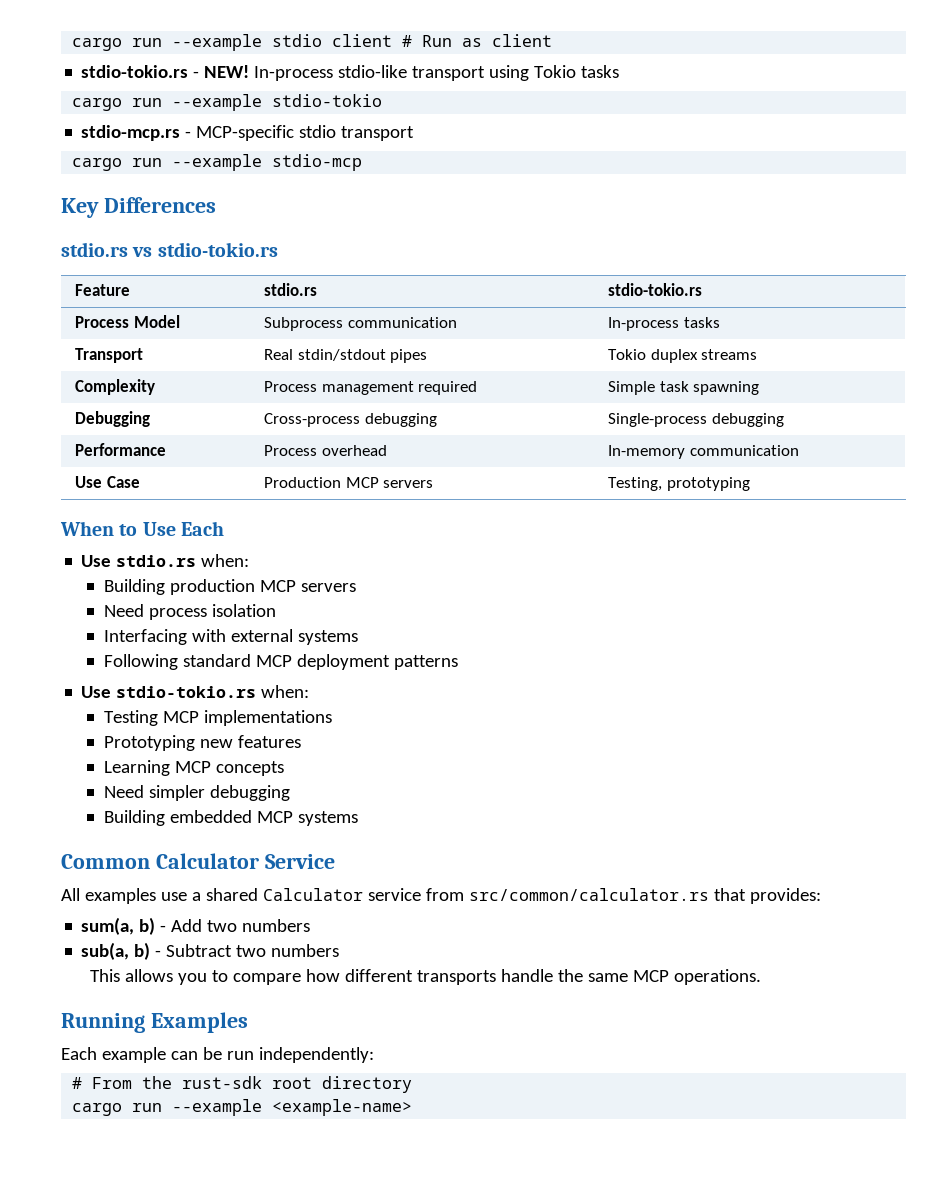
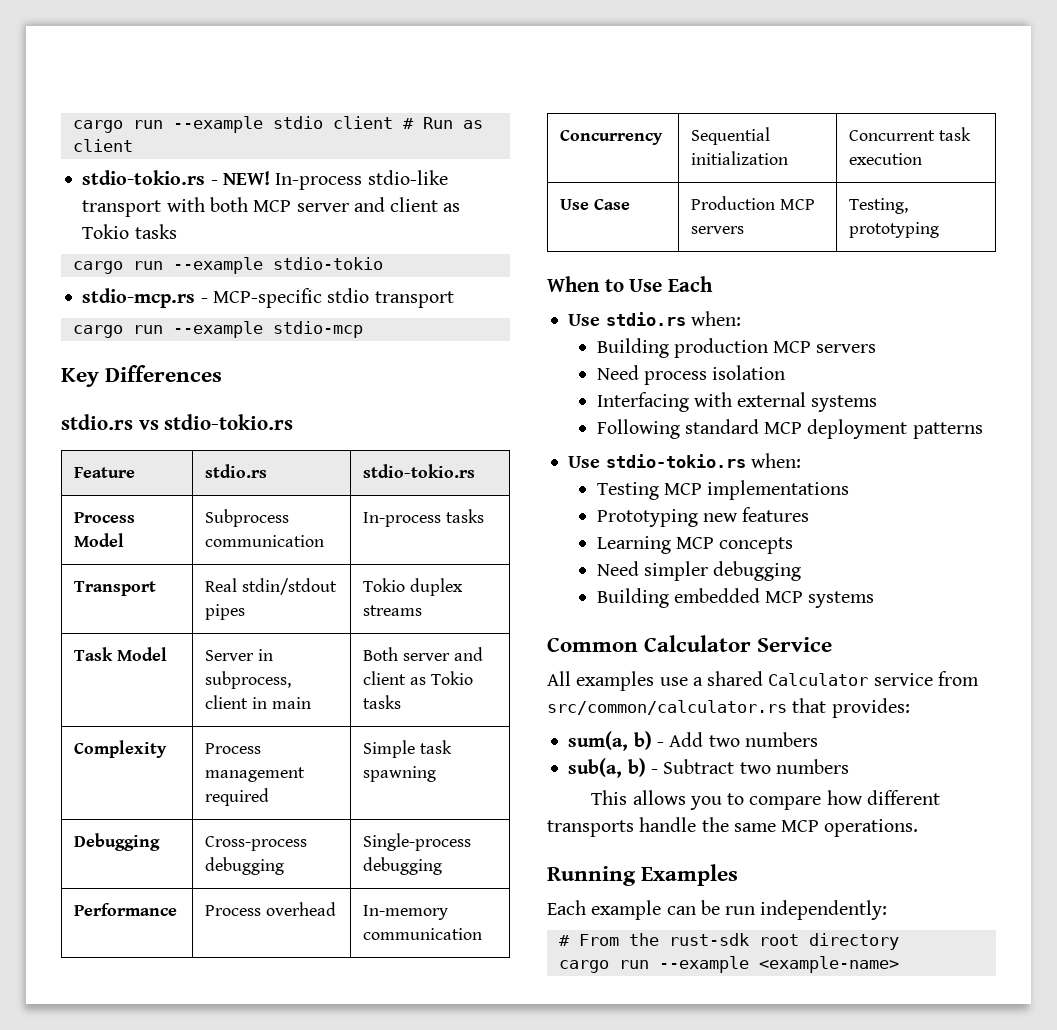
- In-process stdio-like transport using Tokio tasks
+ In-process stdio-like transport with both MCP server and client as Tokio tasks
+ Task Model | Server in subprocess, client in main | Both server and client as Tokio tasks
+ Concurrency | Sequential initialization | Concurrent task execution

